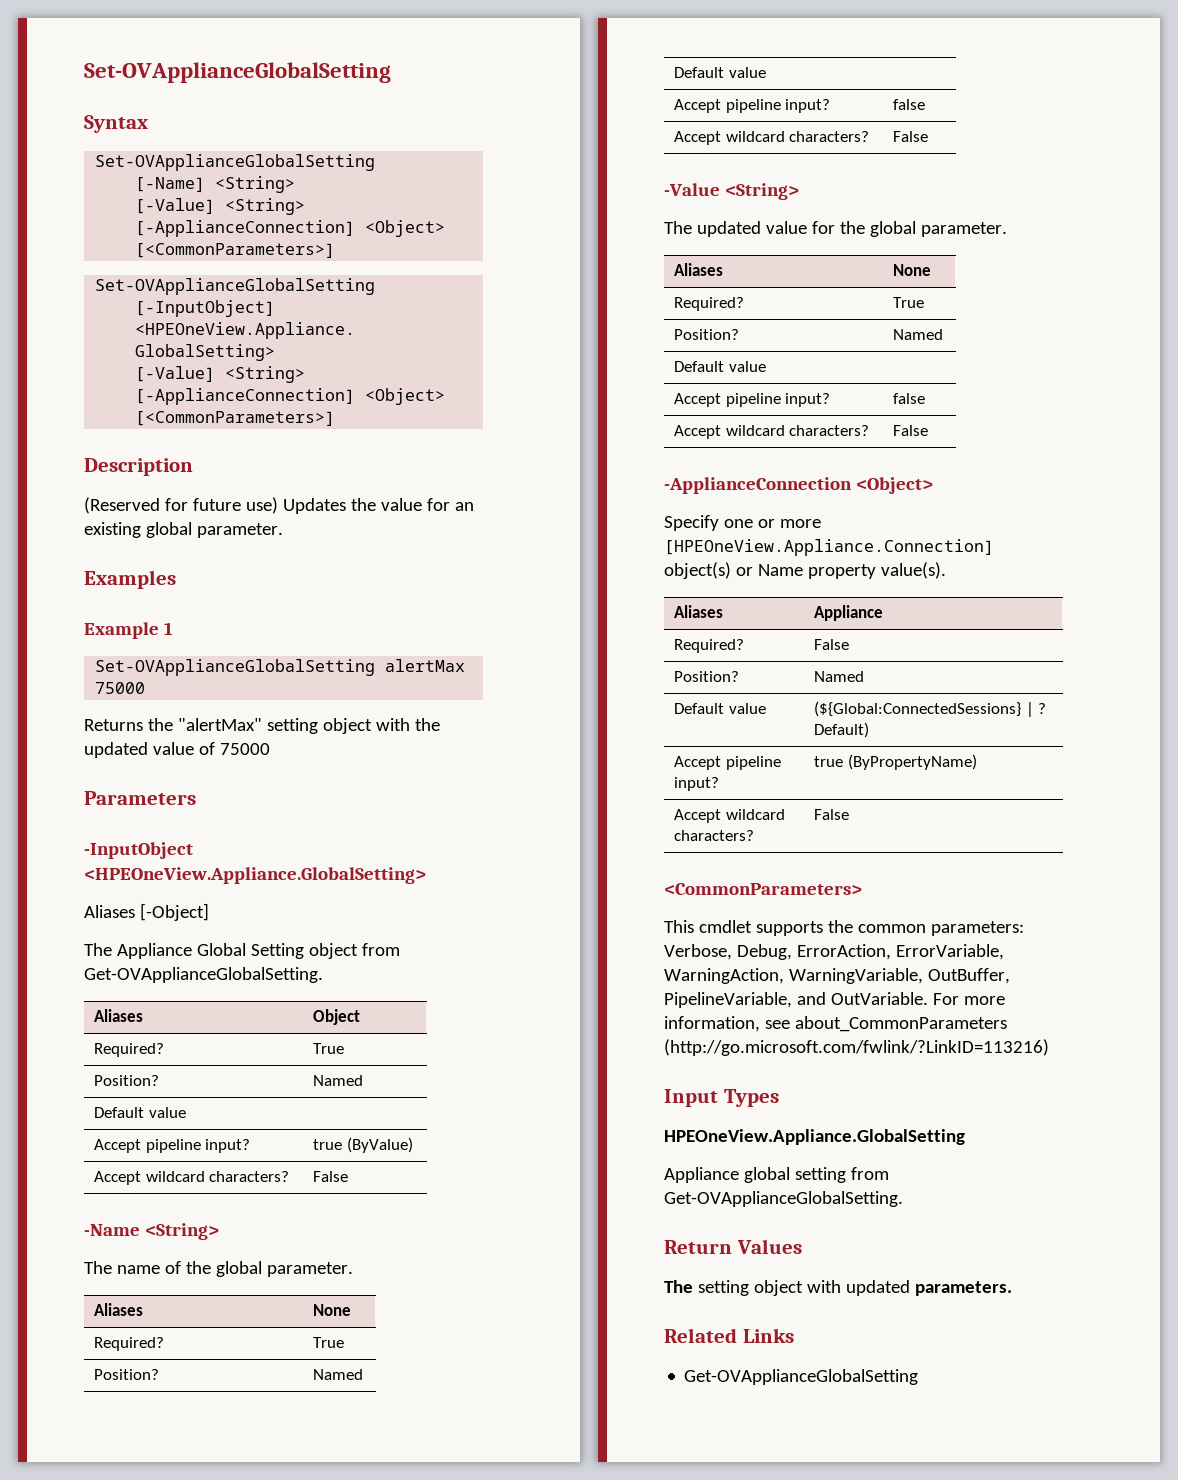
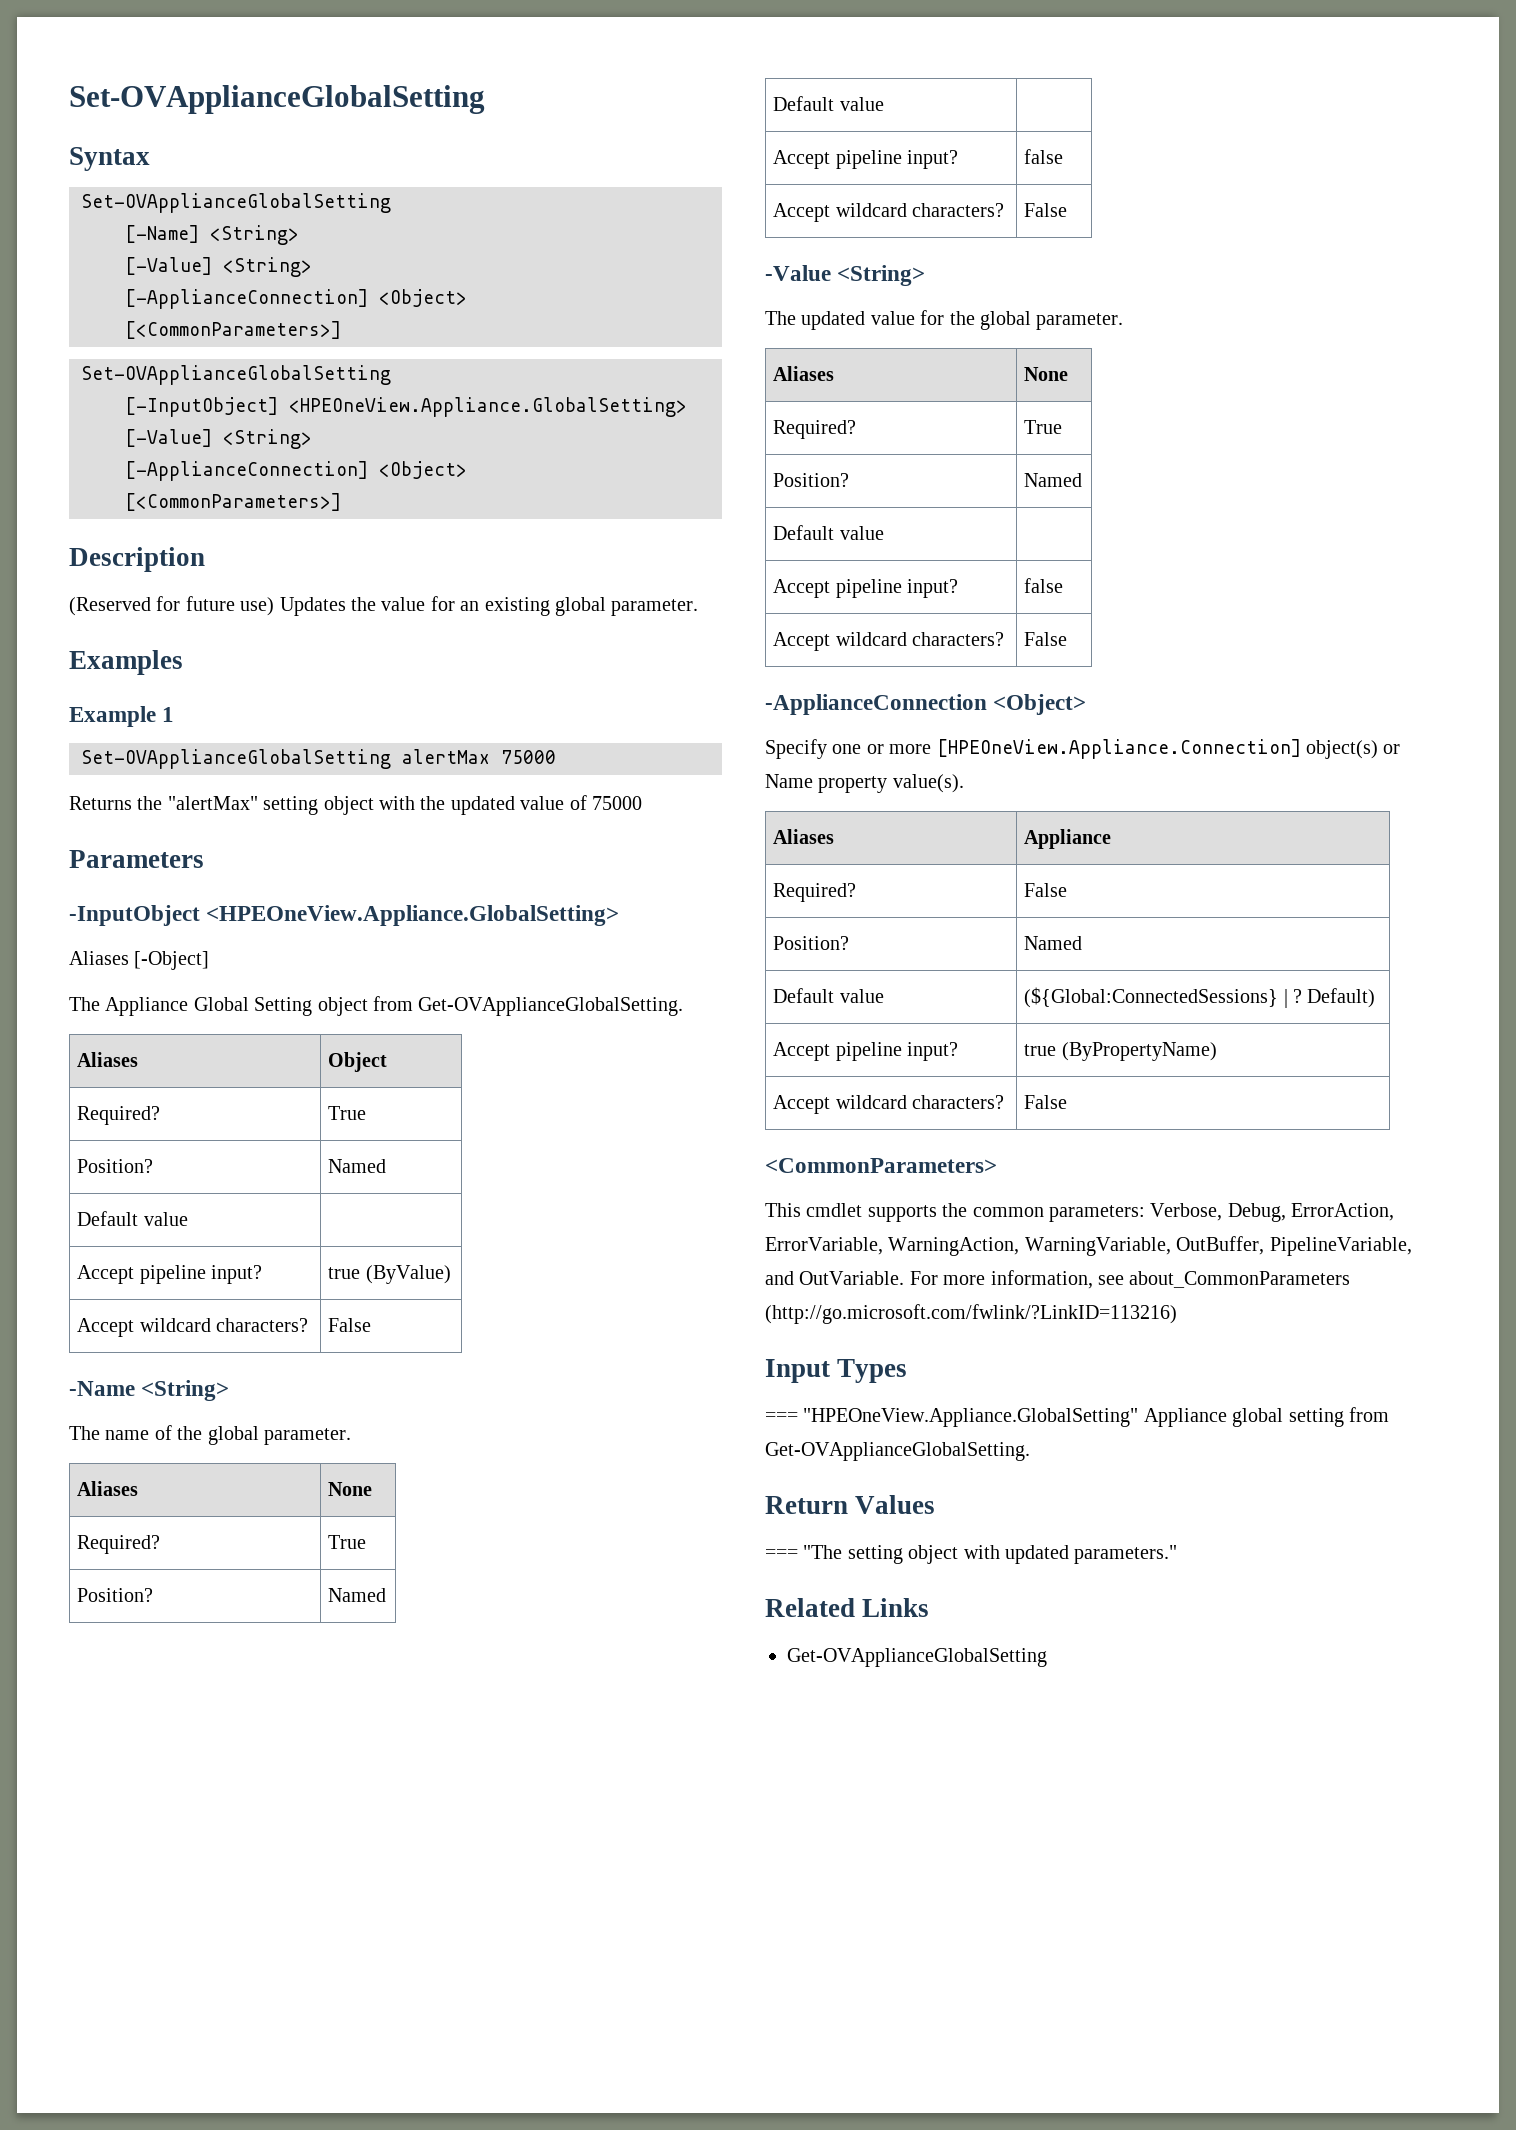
- HPEOneView.Appliance.GlobalSetting
- Appliance global setting from Get-OVApplianceGlobalSetting.
+ === "HPEOneView.Appliance.GlobalSetting" Appliance global setting from Get-OVApplianceGlobalSetting.
- The setting object with updated parameters.
+ === "The setting object with updated parameters."

